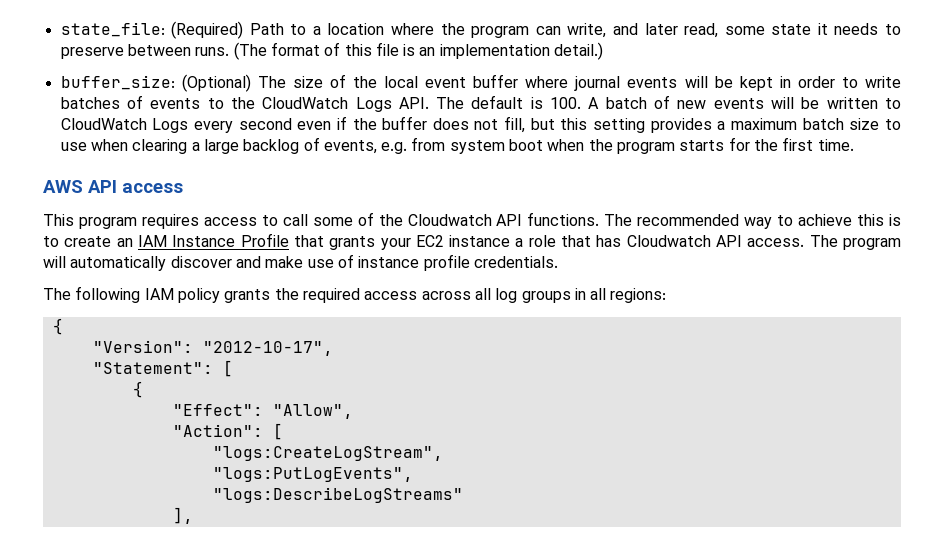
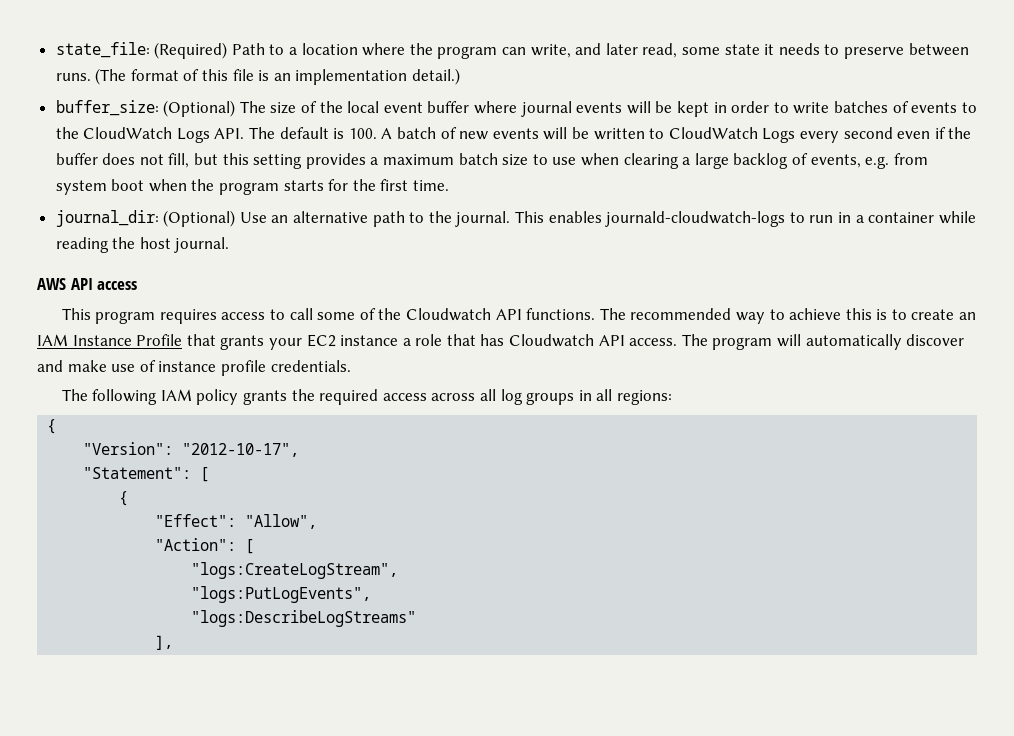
+ journal_dir: (Optional) Use an alternative path to the journal. This enables journald-cloudwatch-logs to run in a container while reading the host journal.

